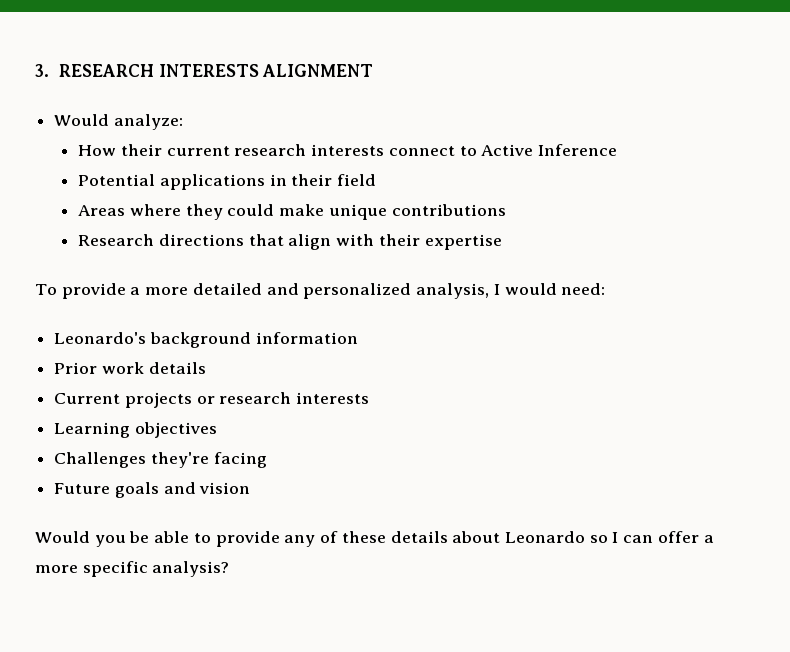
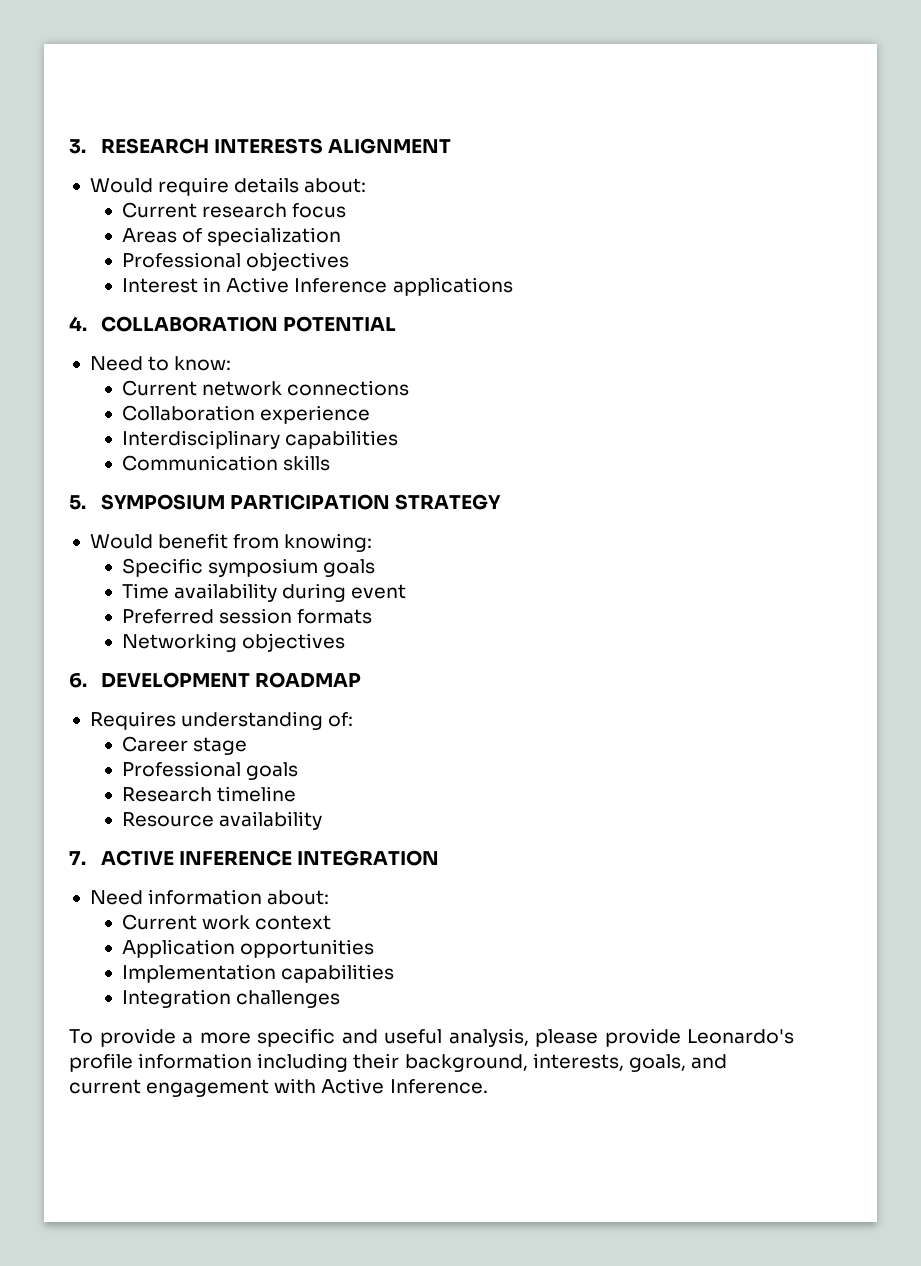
- Would analyze:
- How their current research interests connect to Active Inference
- Potential applications in their field
- Areas where they could make unique contributions
- Research directions that align with their expertise
- To provide a more detailed and personalized analysis, I would need:
- Leonardo's background information
- Prior work details
- Current projects or research interests
- Learning objectives
- Challenges they're facing
- Future goals and vision
- Would you be able to provide any of these details about Leonardo so I can offer a more specific analysis?
+ Would require details about:
+ Current research focus
+ Areas of specialization
+ Professional objectives
+ Interest in Active Inference applications
+ 4. COLLABORATION POTENTIAL
+ Need to know:
+ Current network connections
+ Collaboration experience
+ Interdisciplinary capabilities
+ Communication skills
+ 5. SYMPOSIUM PARTICIPATION STRATEGY
+ Would benefit from knowing:
+ Specific symposium goals
+ Time availability during event
+ Preferred session formats
+ Networking objectives
+ 6. DEVELOPMENT ROADMAP
+ Requires understanding of:
+ Career stage
+ Professional goals
+ Research timeline
+ Resource availability
+ 7. ACTIVE INFERENCE INTEGRATION
+ Need information about:
+ Current work context
+ Application opportunities
+ Implementation capabilities
+ Integration challenges
+ To provide a more specific and useful analysis, please provide Leonardo's profile information including their background, interests, goals, and current engagement with Active Inference.

